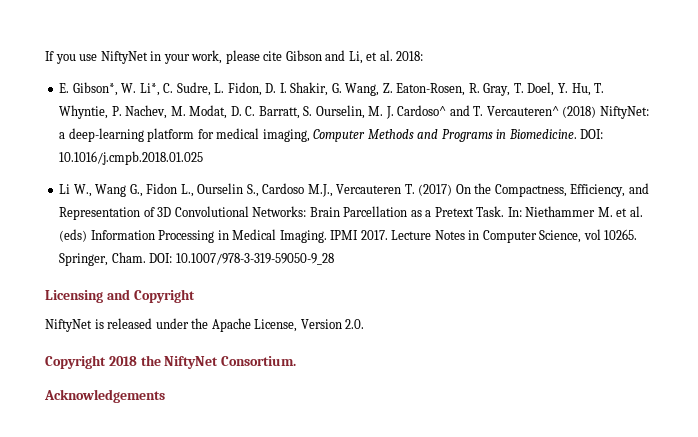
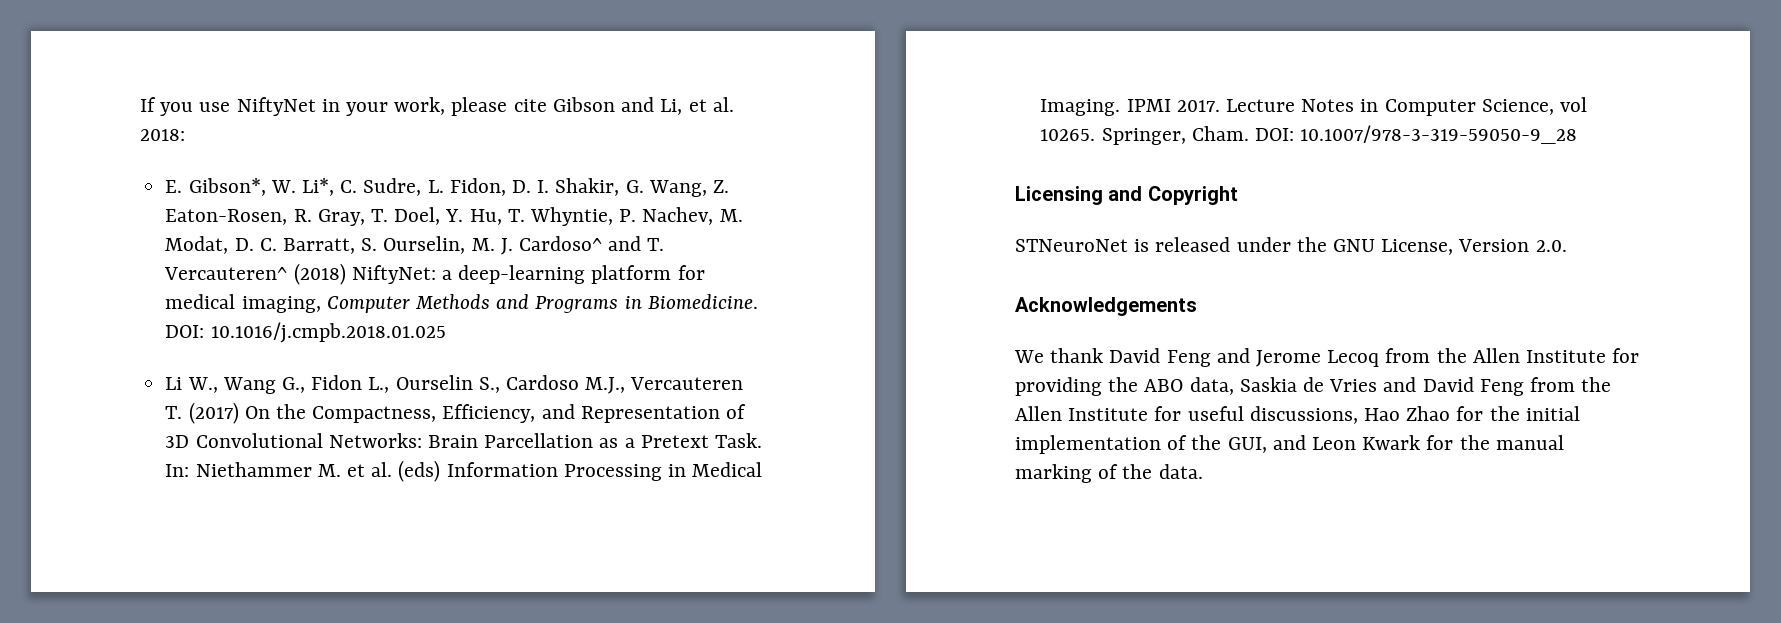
- NiftyNet is released under the Apache License, Version 2.0.
+ STNeuroNet is released under the GNU License, Version 2.0.
- Copyright 2018 the NiftyNet Consortium.
  Acknowledgements
+ We thank David Feng and Jerome Lecoq from the Allen Institute for providing the ABO data, Saskia de Vries and David Feng from the Allen Institute for useful discussions, Hao Zhao for the initial implementation of the GUI, and Leon Kwark for the manual marking of the data.

